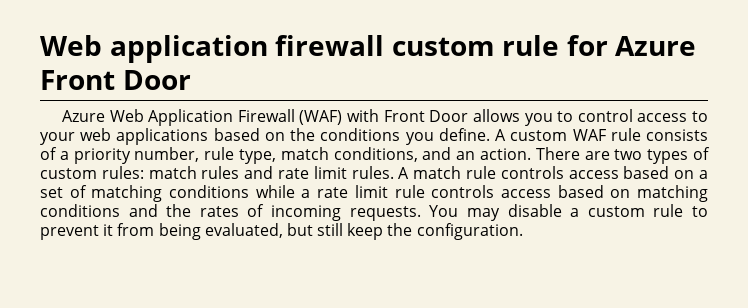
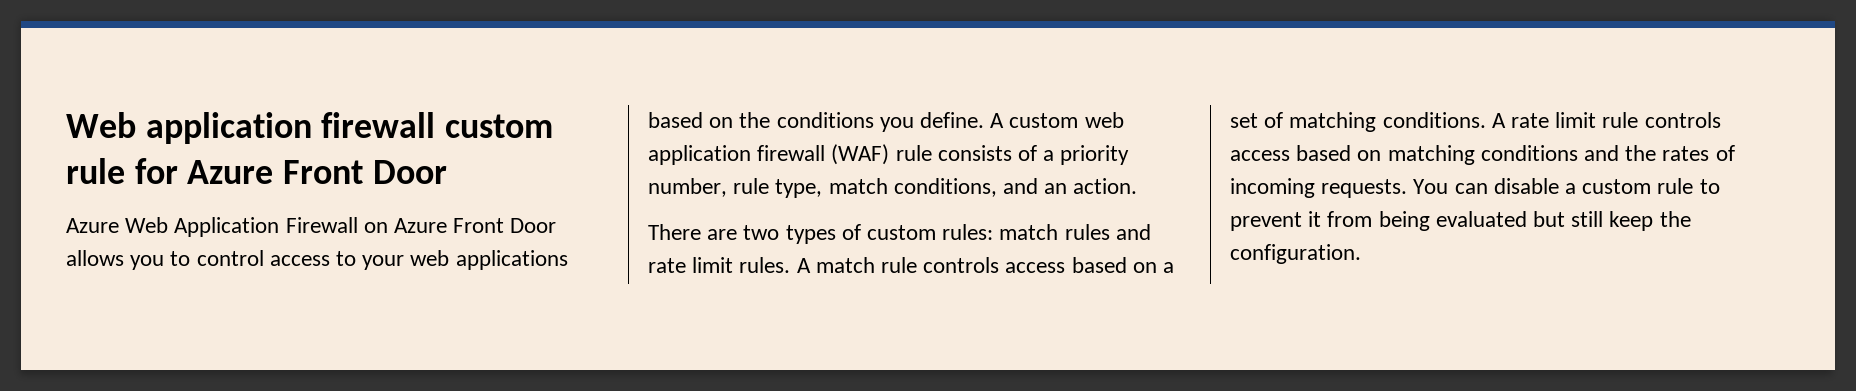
- Azure Web Application Firewall (WAF) with Front Door allows you to control access to your web applications based on the conditions you define.
+ Azure Web Application Firewall on Azure Front Door allows you to control access to your web applications based on the conditions you define.
- A custom WAF rule consists of a priority number, rule type, match conditions, and an action. There are two types of custom rules: match rules and rate limit rules.
+ A custom web application firewall (WAF) rule consists of a priority number, rule type, match conditions, and an action.
+ There are two types of custom rules: match rules and rate limit rules.
- A match rule controls access based on a set of matching conditions while a rate limit rule controls access based on matching conditions and the rates of incoming requests.
+ A match rule controls access based on a set of matching conditions. A rate limit rule controls access based on matching conditions and the rates of incoming requests.
- You may disable a custom rule to prevent it from being evaluated, but still keep the configuration.
+ You can disable a custom rule to prevent it from being evaluated but still keep the configuration.

